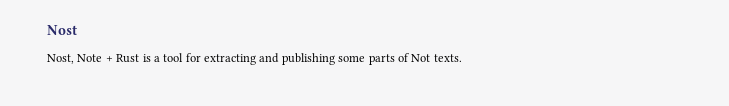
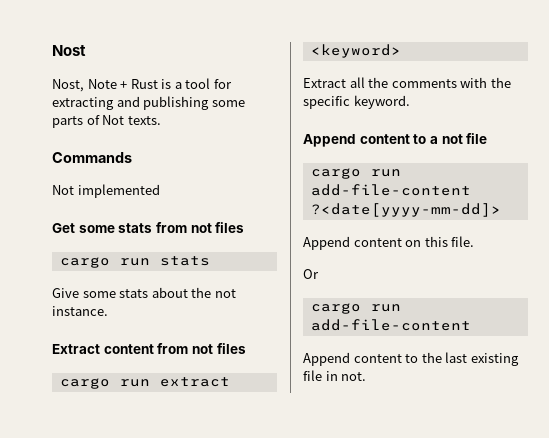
+ Commands
+ Not implemented
+ Get some stats from not files
+ cargo run stats
+ Give some stats about the not instance.
+ Extract content from not files
+ cargo run extract <keyword>
+ Extract all the comments with the specific keyword.
+ Append content to a not file
+ cargo run add-file-content ?<date[yyyy-mm-dd]>
+ Append content on this file.
+ Or
+ cargo run add-file-content
+ Append content to the last existing file in not.

